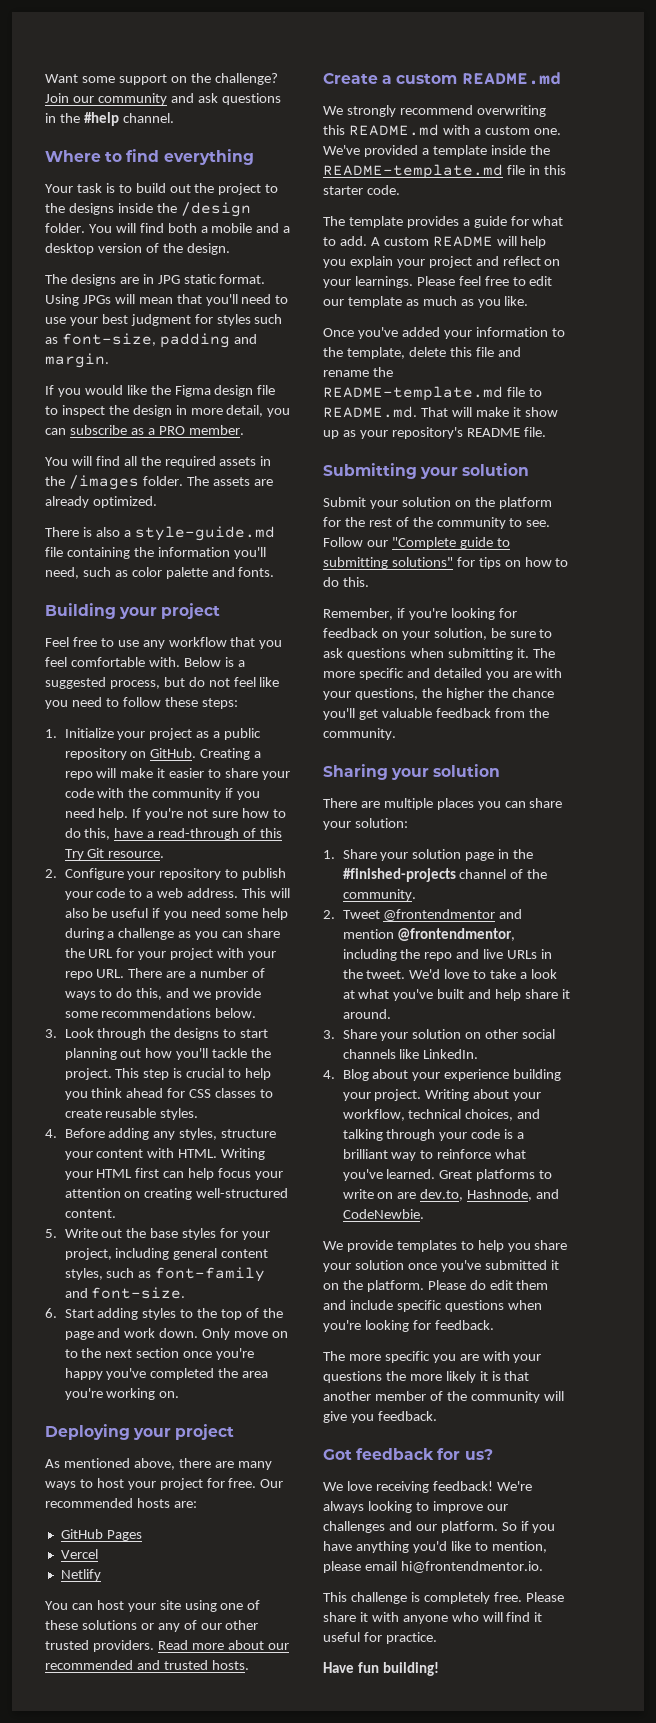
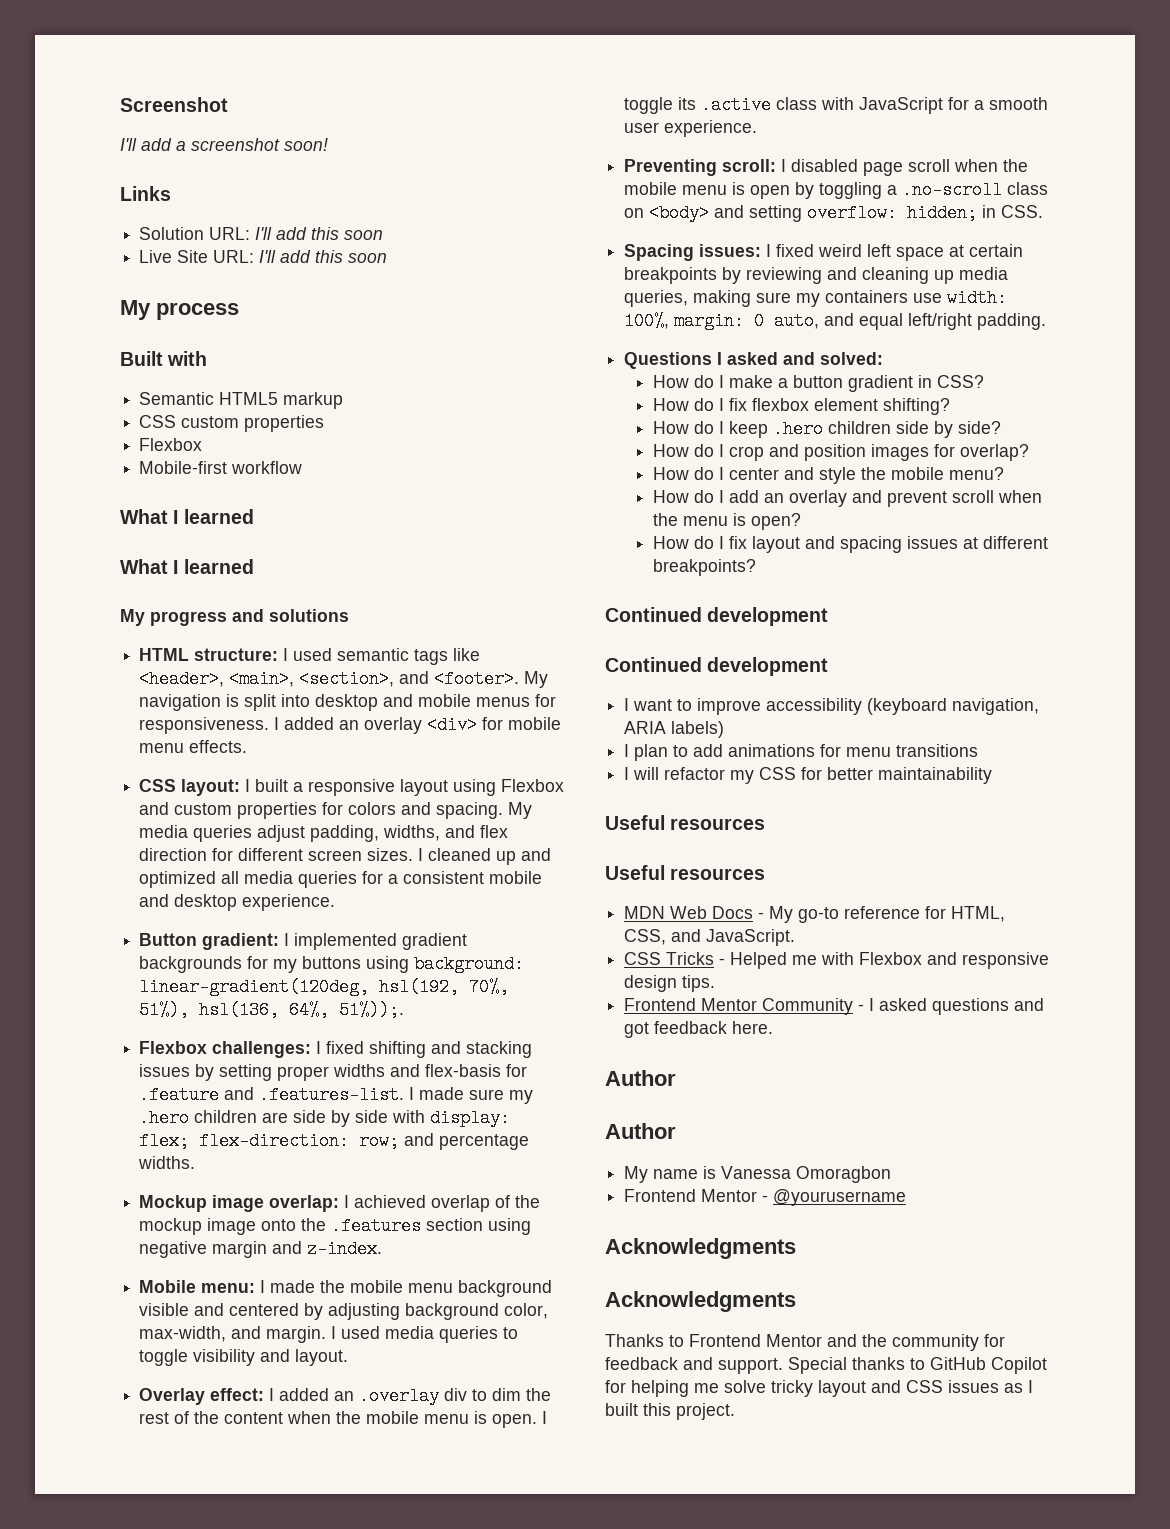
- Want some support on the challenge? Join our community and ask questions in the #help channel.
- Where to find everything
- Your task is to build out the project to the designs inside the /design folder. You will find both a mobile and a desktop version of the design.
- The designs are in JPG static format. Using JPGs will mean that you'll need to use your best judgment for styles such as font-size, padding and margin.
- If you would like the Figma design file to inspect the design in more detail, you can subscribe as a PRO member.
- You will find all the required assets in the /images folder. The assets are already optimized.
- There is also a style-guide.md file containing the information you'll need, such as color palette and fonts.
- Building your project
- Feel free to use any workflow that you feel comfortable with. Below is a suggested process, but do not feel like you need to follow these steps:
- 1. Initialize your project as a public repository on GitHub. Creating a repo will make it easier to share your code with the community if you need help. If you're not sure how to do this, have a read-through of this Try Git resource.
- 2. Configure your repository to publish your code to a web address. This will also be useful if you need some help during a challenge as you can share the URL for your project with your repo URL. There are a number of ways to do this, and we provide some recommendations below.
- 3. Look through the designs to start planning out how you'll tackle the project. This step is crucial to help you think ahead for CSS classes to create reusable styles.
- 4. Before adding any styles, structure your content with HTML. Writing your HTML first can help focus your attention on creating well-structured content.
- 5. Write out the base styles for your project, including general content styles, such as font-family and font-size.
- 6. Start adding styles to the top of the page and work down. Only move on to the next section once you're happy you've completed the area you're working on.
- Deploying your project
- As mentioned above, there are many ways to host your project for free. Our recommended hosts are:
- GitHub Pages
- Vercel
- Netlify
- You can host your site using one of these solutions or any of our other trusted providers. Read more about our recommended and trusted hosts.
- Create a custom README.md
- We strongly recommend overwriting this README.md with a custom one. We've provided a template inside the README-template.md file in this starter code.
- The template provides a guide for what to add. A custom README will help you explain your project and reflect on your learnings. Please feel free to edit our template as much as you like.
- Once you've added your information to the template, delete this file and rename the README-template.md file to README.md. That will make it show up as your repository's README file.
- Submitting your solution
- Submit your solution on the platform for the rest of the community to see. Follow our "Complete guide to submitting solutions" for tips on how to do this.
- Remember, if you're looking for feedback on your solution, be sure to ask questions when submitting it. The more specific and detailed you are with your questions, the higher the chance you'll get valuable feedback from the community.
- Sharing your solution
- There are multiple places you can share your solution:
- 1. Share your solution page in the #finished-projects channel of the community.
- 2. Tweet @frontendmentor and mention @frontendmentor, including the repo and live URLs in the tweet. We'd love to take a look at what you've built and help share it around.
- 3. Share your solution on other social channels like LinkedIn.
- 4. Blog about your experience building your project. Writing about your workflow, technical choices, and talking through your code is a brilliant way to reinforce what you've learned. Great platforms to write on are dev.to, Hashnode, and CodeNewbie.
- We provide templates to help you share your solution once you've submitted it on the platform. Please do edit them and include specific questions when you're looking for feedback.
- The more specific you are with your questions the more likely it is that another member of the community will give you feedback.
- Got feedback for us?
- We love receiving feedback! We're always looking to improve our challenges and our platform. So if you have anything you'd like to mention, please email hi@frontendmentor.io.
- This challenge is completely free. Please share it with anyone who will find it useful for practice.
- Have fun building!
+ Screenshot
+ I'll add a screenshot soon!
+ Links
+ Solution URL: I'll add this soon
+ Live Site URL: I'll add this soon
+ My process
+ Built with
+ Semantic HTML5 markup
+ CSS custom properties
+ Flexbox
+ Mobile-first workflow
+ What I learned
+ What I learned
+ My progress and solutions
+ HTML structure: I used semantic tags like <header>, <main>, <section>, and <footer>. My navigation is split into desktop and mobile menus for responsiveness. I added an overlay <div> for mobile menu effects.
+ CSS layout: I built a responsive layout using Flexbox and custom properties for colors and spacing. My media queries adjust padding, widths, and flex direction for different screen sizes. I cleaned up and optimized all media queries for a consistent mobile and desktop experience.
+ Button gradient: I implemented gradient backgrounds for my buttons using background: linear-gradient(120deg, hsl(192, 70%, 51%), hsl(136, 64%, 51%));.
+ Flexbox challenges: I fixed shifting and stacking issues by setting proper widths and flex-basis for .feature and .features-list. I made sure my .hero children are side by side with display: flex; flex-direction: row; and percentage widths.
+ Mockup image overlap: I achieved overlap of the mockup image onto the .features section using negative margin and z-index.
+ Mobile menu: I made the mobile menu background visible and centered by adjusting background color, max-width, and margin. I used media queries to toggle visibility and layout.
+ Overlay effect: I added an .overlay div to dim the rest of the content when the mobile menu is open. I toggle its .active class with JavaScript for a smooth user experience.
+ Preventing scroll: I disabled page scroll when the mobile menu is open by toggling a .no-scroll class on <body> and setting overflow: hidden; in CSS.
+ Spacing issues: I fixed weird left space at certain breakpoints by reviewing and cleaning up media queries, making sure my containers use width: 100%, margin: 0 auto, and equal left/right padding.
+ Questions I asked and solved:
+ How do I make a button gradient in CSS?
+ How do I fix flexbox element shifting?
+ How do I keep .hero children side by side?
+ How do I crop and position images for overlap?
+ How do I center and style the mobile menu?
+ How do I add an overlay and prevent scroll when the menu is open?
+ How do I fix layout and spacing issues at different breakpoints?
+ Continued development
+ Continued development
+ I want to improve accessibility (keyboard navigation, ARIA labels)
+ I plan to add animations for menu transitions
+ I will refactor my CSS for better maintainability
+ Useful resources
+ Useful resources
+ MDN Web Docs - My go-to reference for HTML, CSS, and JavaScript.
+ CSS Tricks - Helped me with Flexbox and responsive design tips.
+ Frontend Mentor Community - I asked questions and got feedback here.
+ Author
+ Author
+ My name is Vanessa Omoragbon
+ Frontend Mentor - @yourusername
+ Acknowledgments
+ Acknowledgments
+ Thanks to Frontend Mentor and the community for feedback and support. Special thanks to GitHub Copilot for helping me solve tricky layout and CSS issues as I built this project.

